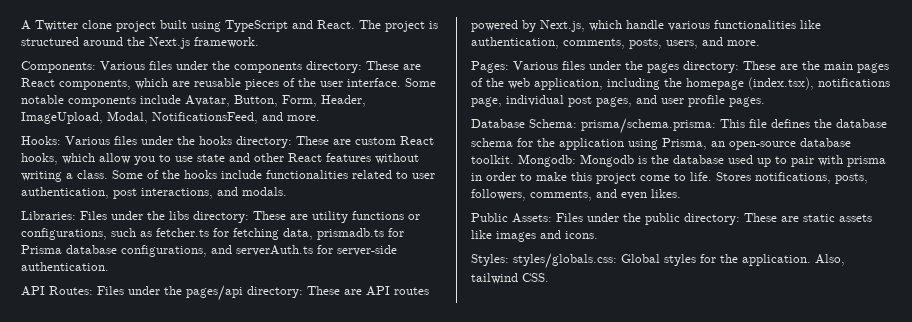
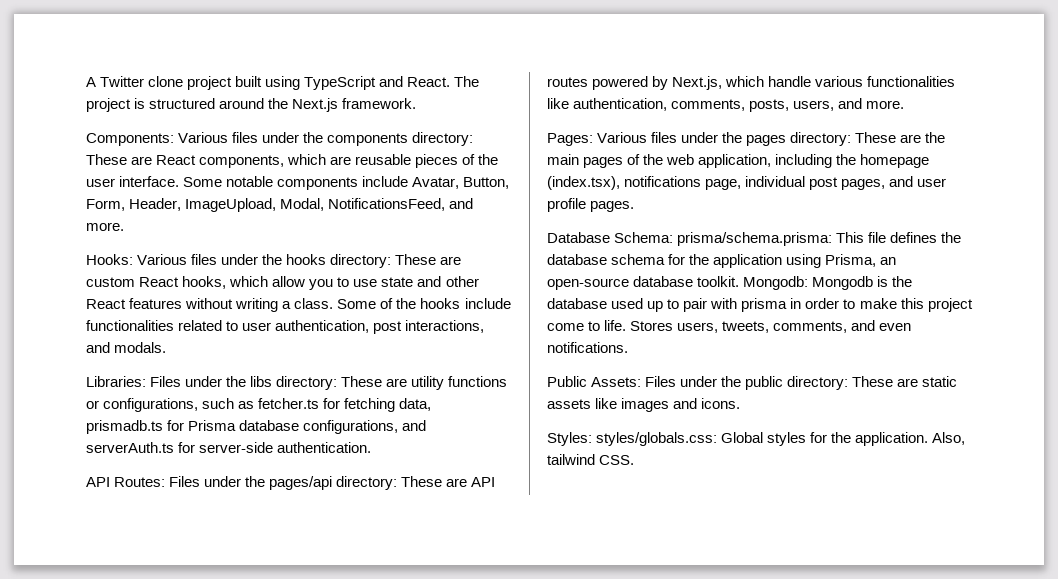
- Stores notifications, posts, followers, comments, and even likes.
+ Stores users, tweets, comments, and even notifications.

